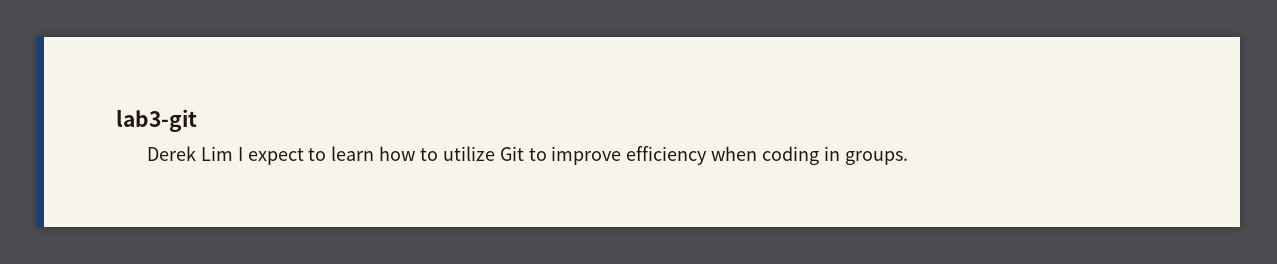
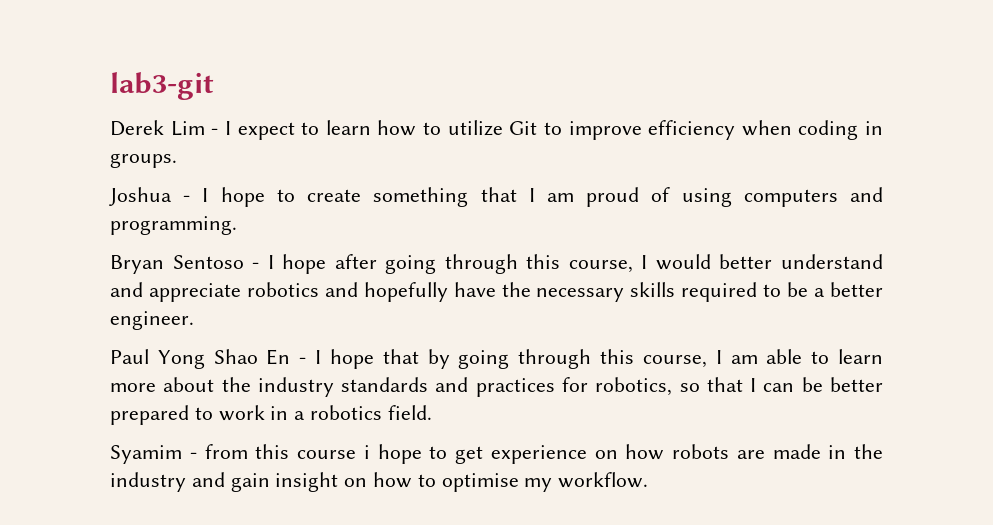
- Derek Lim I expect to learn how to utilize Git to improve efficiency when coding in groups.
+ Derek Lim - I expect to learn how to utilize Git to improve efficiency when coding in groups.
+ Joshua - I hope to create something that I am proud of using computers and programming.
+ Bryan Sentoso - I hope after going through this course, I would better understand and appreciate robotics and hopefully have the necessary skills required to be a better engineer.
+ Paul Yong Shao En - I hope that by going through this course, I am able to learn more about the industry standards and practices for robotics, so that I can be better prepared to work in a robotics field.
+ Syamim - from this course i hope to get experience on how robots are made in the industry and gain insight on how to optimise my workflow.

